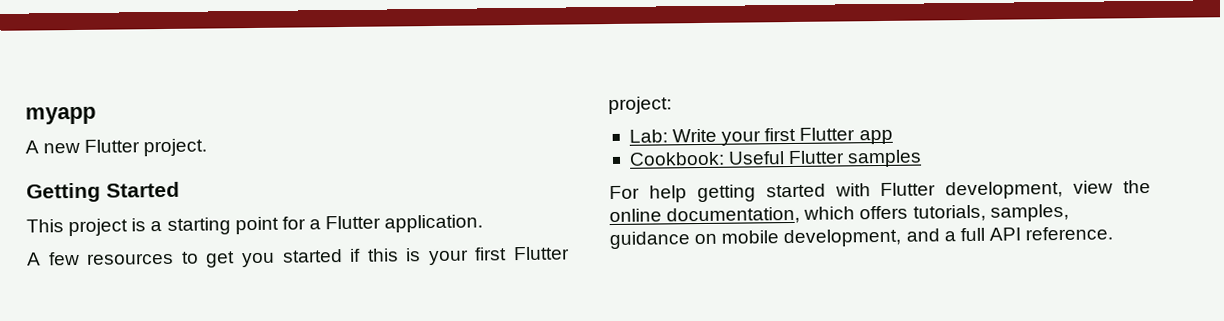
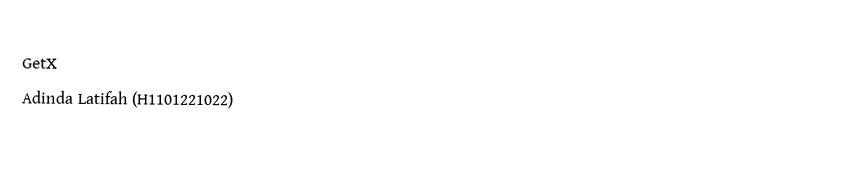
- myapp
- A new Flutter project.
- Getting Started
- This project is a starting point for a Flutter application.
- A few resources to get you started if this is your first Flutter project:
- Lab: Write your first Flutter app
- Cookbook: Useful Flutter samples
- For help getting started with Flutter development, view the online documentation, which offers tutorials, samples, guidance on mobile development, and a full API reference.
+ GetX
+ Adinda Latifah (H1101221022)

